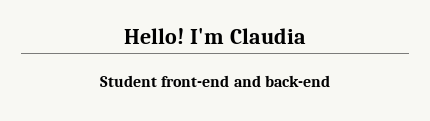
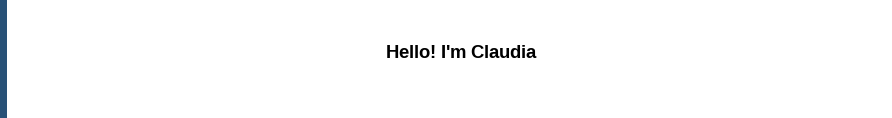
- Student front-end and back-end

